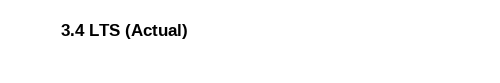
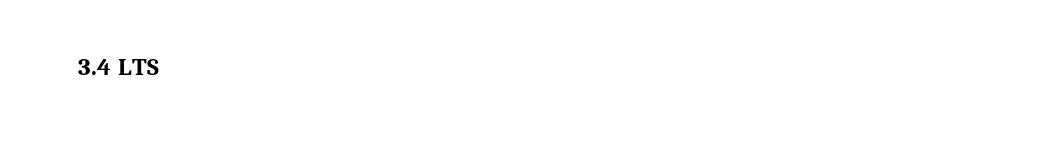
- 3.4 LTS (Actual)
+ 3.4 LTS

